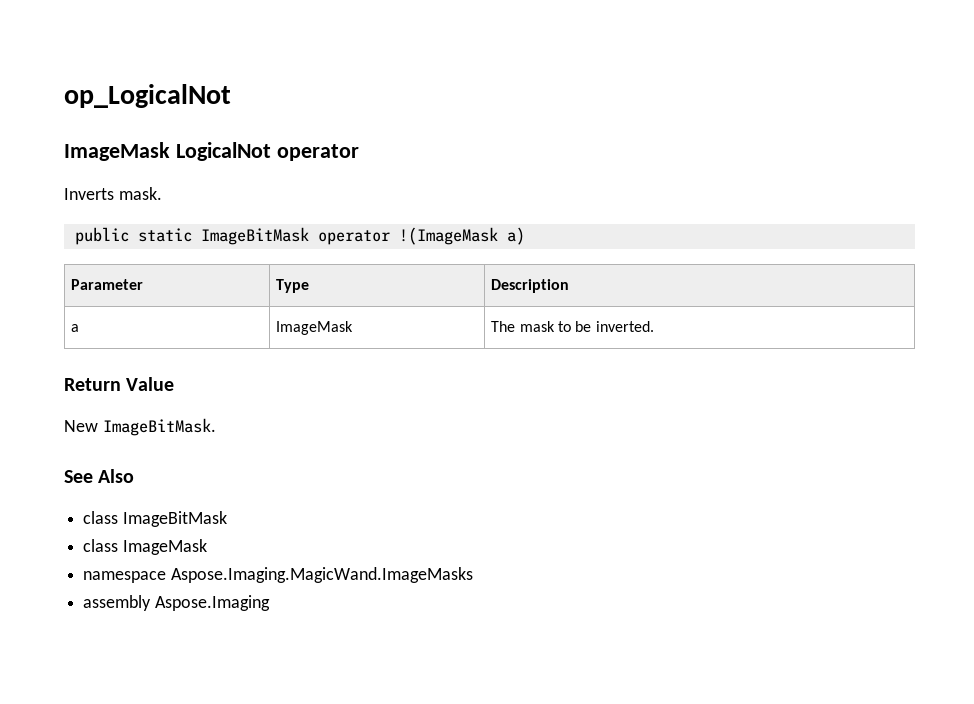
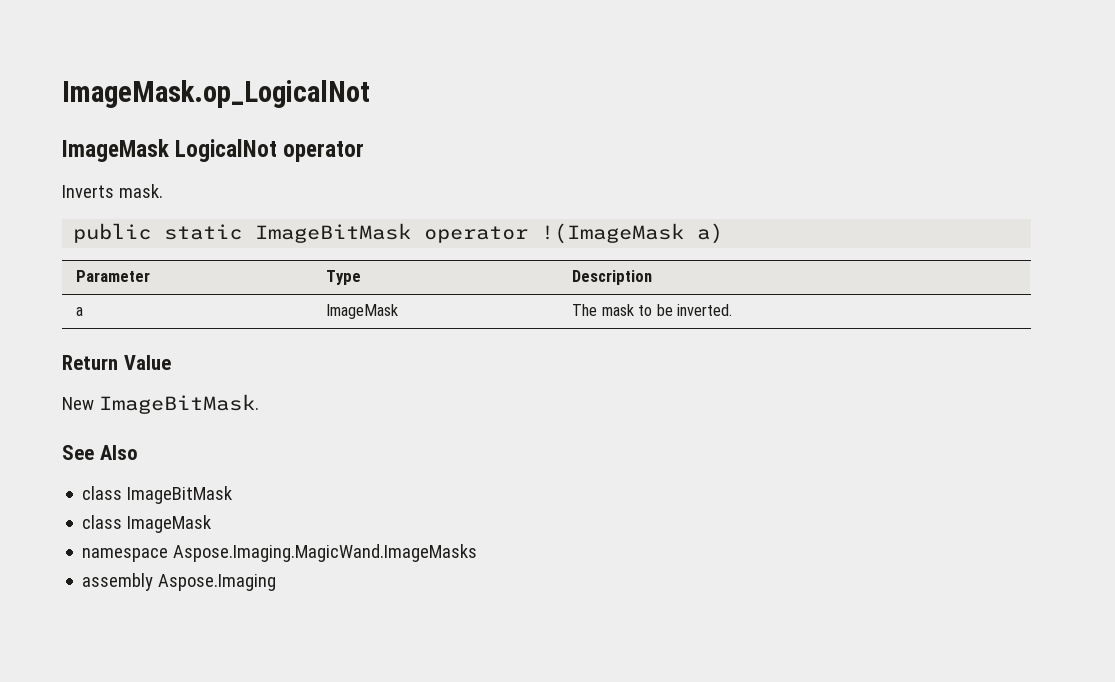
- op_LogicalNot
+ ImageMask.op_LogicalNot

